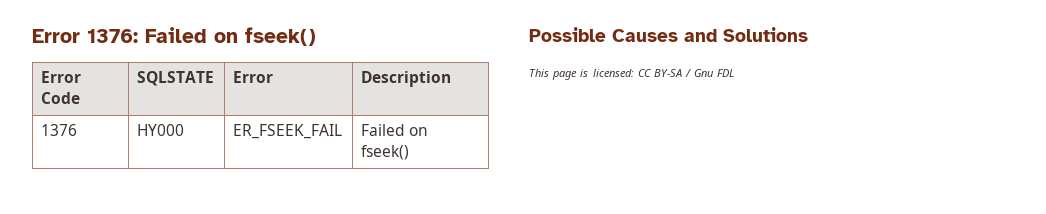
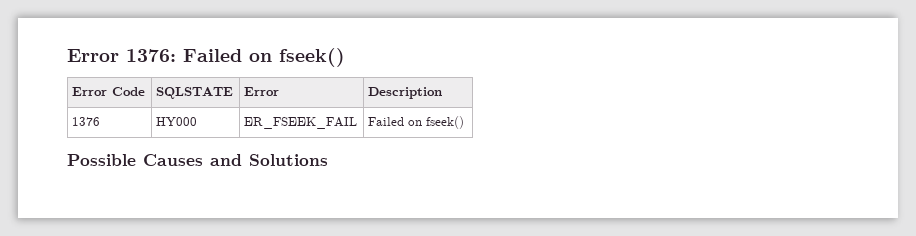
- This page is licensed: CC BY-SA / Gnu FDL

